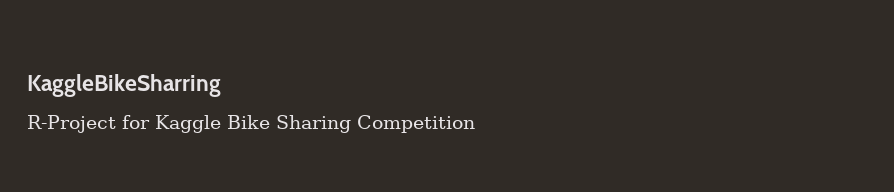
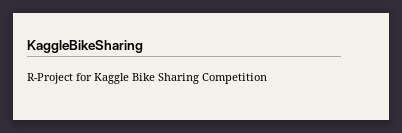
- KaggleBikeSharring
+ KaggleBikeSharing

